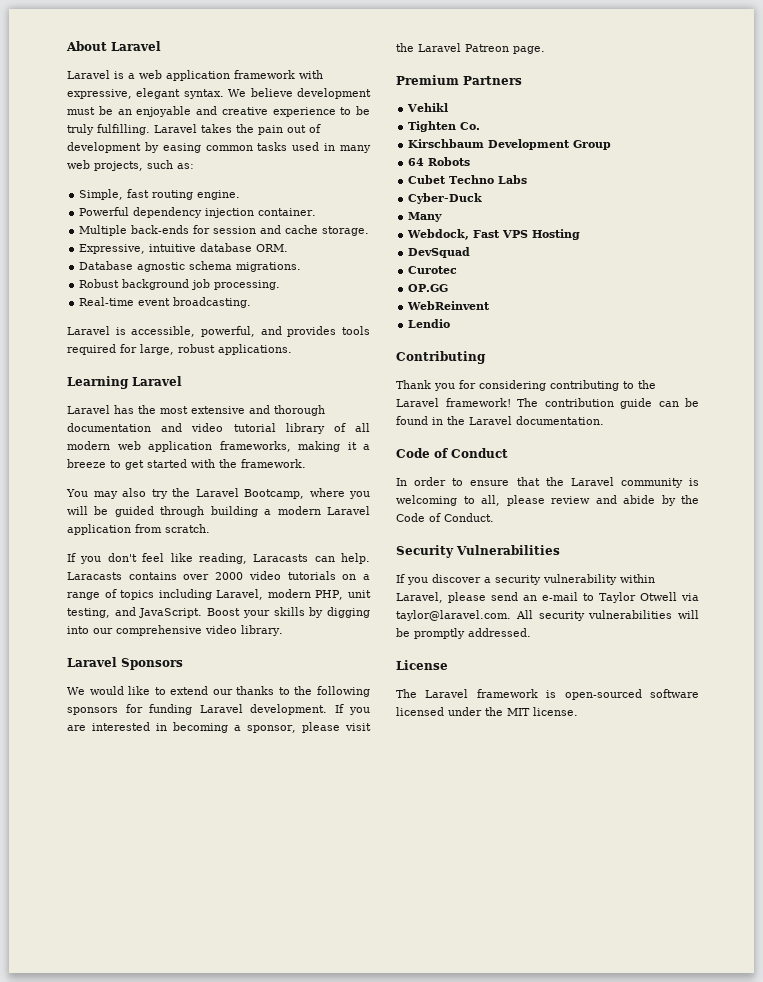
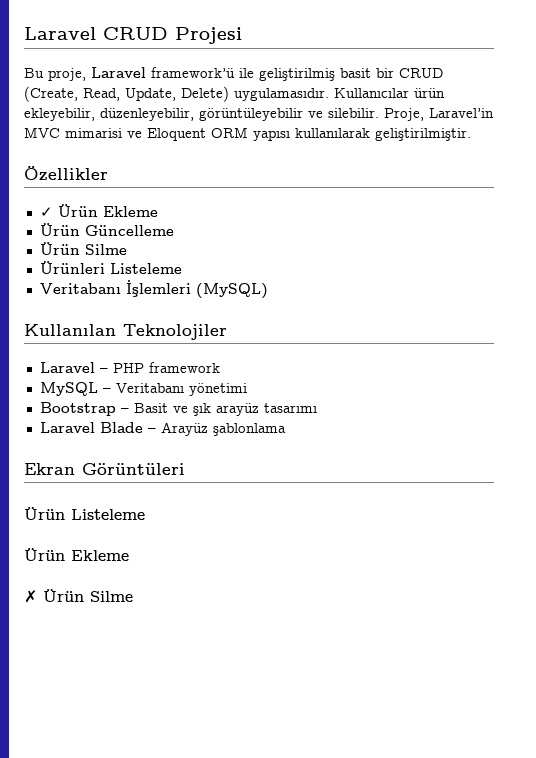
- About Laravel
- Laravel is a web application framework with expressive, elegant syntax. We believe development must be an enjoyable and creative experience to be truly fulfilling. Laravel takes the pain out of development by easing common tasks used in many web projects, such as:
- Simple, fast routing engine.
- Powerful dependency injection container.
- Multiple back-ends for session and cache storage.
- Expressive, intuitive database ORM.
- Database agnostic schema migrations.
- Robust background job processing.
- Real-time event broadcasting.
- Laravel is accessible, powerful, and provides tools required for large, robust applications.
- Learning Laravel
- Laravel has the most extensive and thorough documentation and video tutorial library of all modern web application frameworks, making it a breeze to get started with the framework.
- You may also try the Laravel Bootcamp, where you will be guided through building a modern Laravel application from scratch.
- If you don't feel like reading, Laracasts can help. Laracasts contains over 2000 video tutorials on a range of topics including Laravel, modern PHP, unit testing, and JavaScript. Boost your skills by digging into our comprehensive video library.
- Laravel Sponsors
- We would like to extend our thanks to the following sponsors for funding Laravel development. If you are interested in becoming a sponsor, please visit the Laravel Patreon page.
- Premium Partners
- Vehikl
- Tighten Co.
- Kirschbaum Development Group
- 64 Robots
- Cubet Techno Labs
- Cyber-Duck
- Many
- Webdock, Fast VPS Hosting
- DevSquad
- Curotec
- OP.GG
- WebReinvent
- Lendio
- Contributing
- Thank you for considering contributing to the Laravel framework! The contribution guide can be found in the Laravel documentation.
- Code of Conduct
- In order to ensure that the Laravel community is welcoming to all, please review and abide by the Code of Conduct.
- Security Vulnerabilities
- If you discover a security vulnerability within Laravel, please send an e-mail to Taylor Otwell via taylor@laravel.com. All security vulnerabilities will be promptly addressed.
- License
- The Laravel framework is open-sourced software licensed under the MIT license.
+ Laravel CRUD Projesi
+ Bu proje, Laravel framework’ü ile geliştirilmiş basit bir CRUD (Create, Read, Update, Delete) uygulamasıdır. Kullanıcılar ürün ekleyebilir, düzenleyebilir, görüntüleyebilir ve silebilir. Proje, Laravel’in MVC mimarisi ve Eloquent ORM yapısı kullanılarak geliştirilmiştir.
+ Özellikler
+ ✓ Ürün Ekleme
+ Ürün Güncelleme
+ Ürün Silme
+ Ürünleri Listeleme
+ Veritabanı İşlemleri (MySQL)
+ Kullanılan Teknolojiler
+ Laravel – PHP framework
+ MySQL – Veritabanı yönetimi
+ Bootstrap – Basit ve şık arayüz tasarımı
+ Laravel Blade – Arayüz şablonlama
+ Ekran Görüntüleri
+ Ürün Listeleme
+ Ürün Ekleme
+ ✗ Ürün Silme

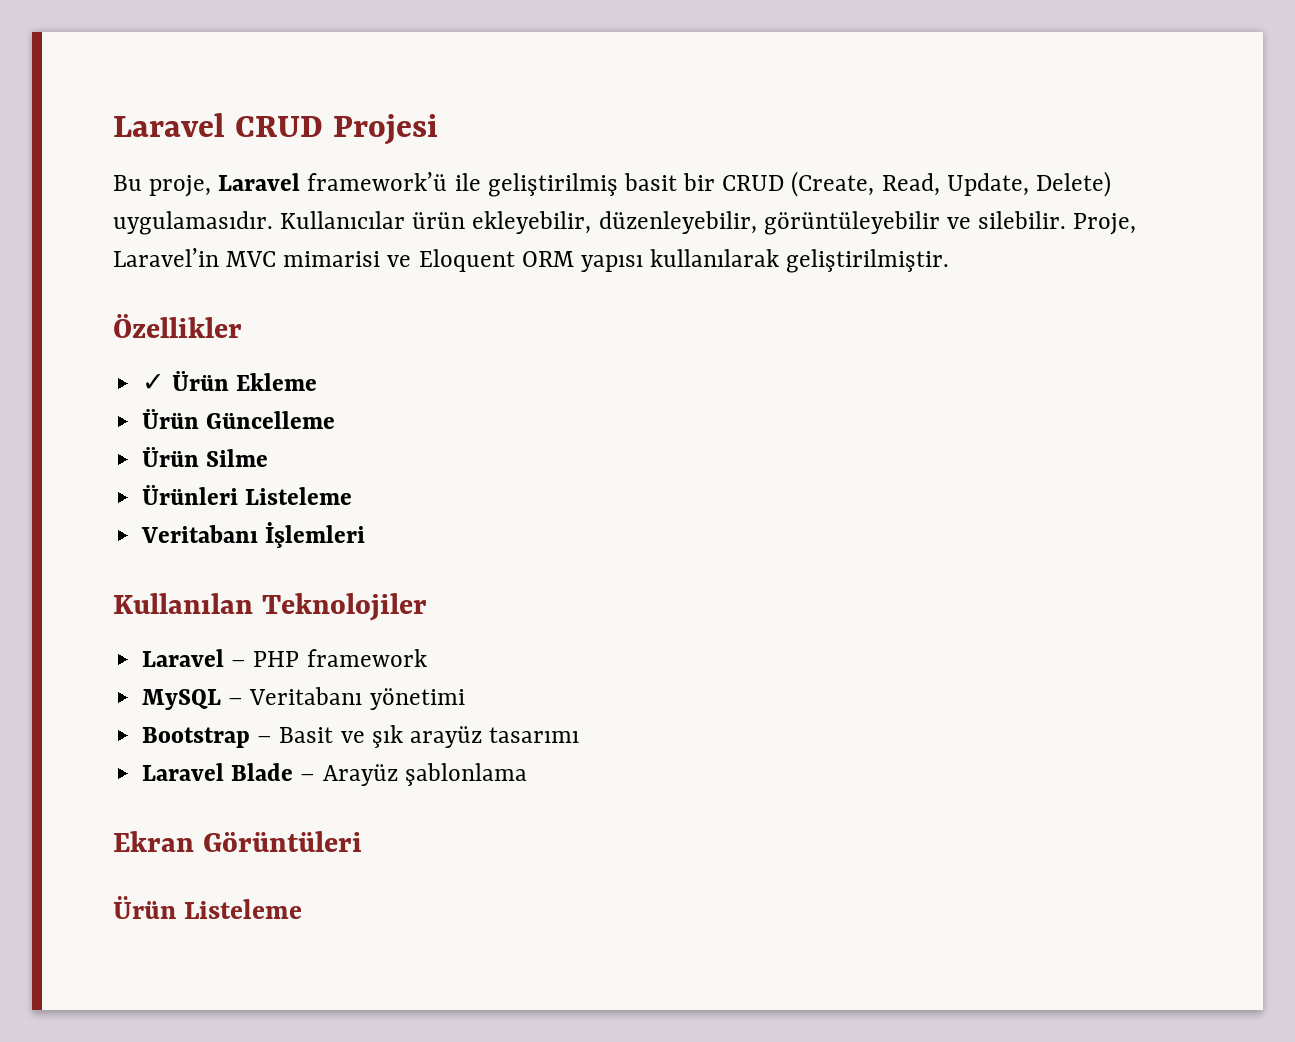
- Veritabanı İşlemleri (MySQL)
+ Veritabanı İşlemleri
  Ürün Listeleme
- Ürün Ekleme
- ✗ Ürün Silme

